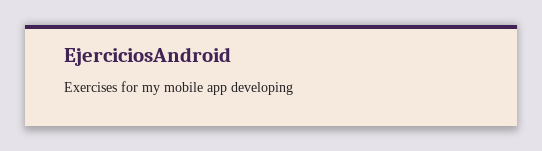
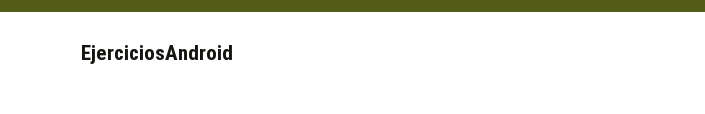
- Exercises for my mobile app developing

